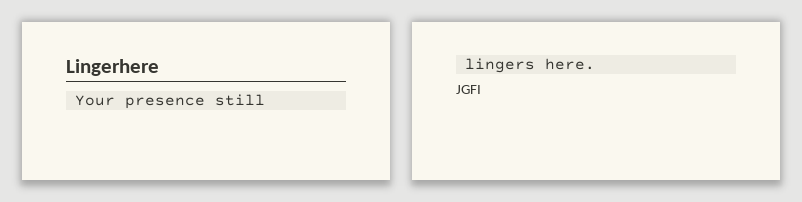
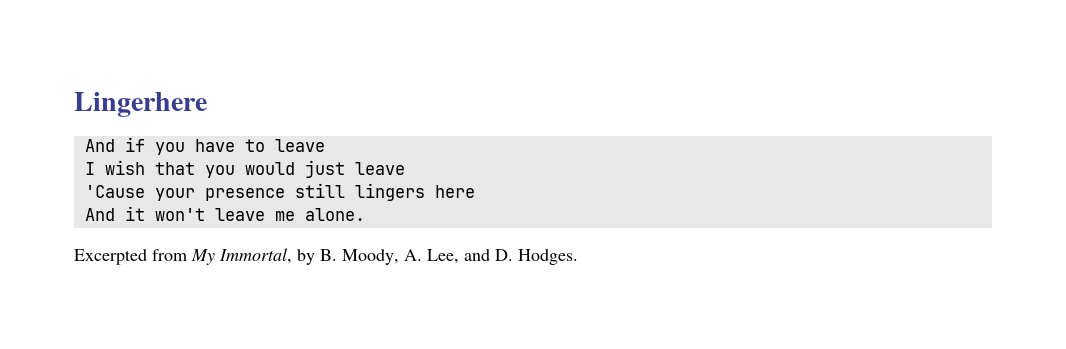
- Your presence still lingers here.
- JGFI
+ And if you have to leave
+ I wish that you would just leave
+ 'Cause your presence still lingers here
+ And it won't leave me alone.
+ Excerpted from My Immortal, by B. Moody, A. Lee, and D. Hodges.

